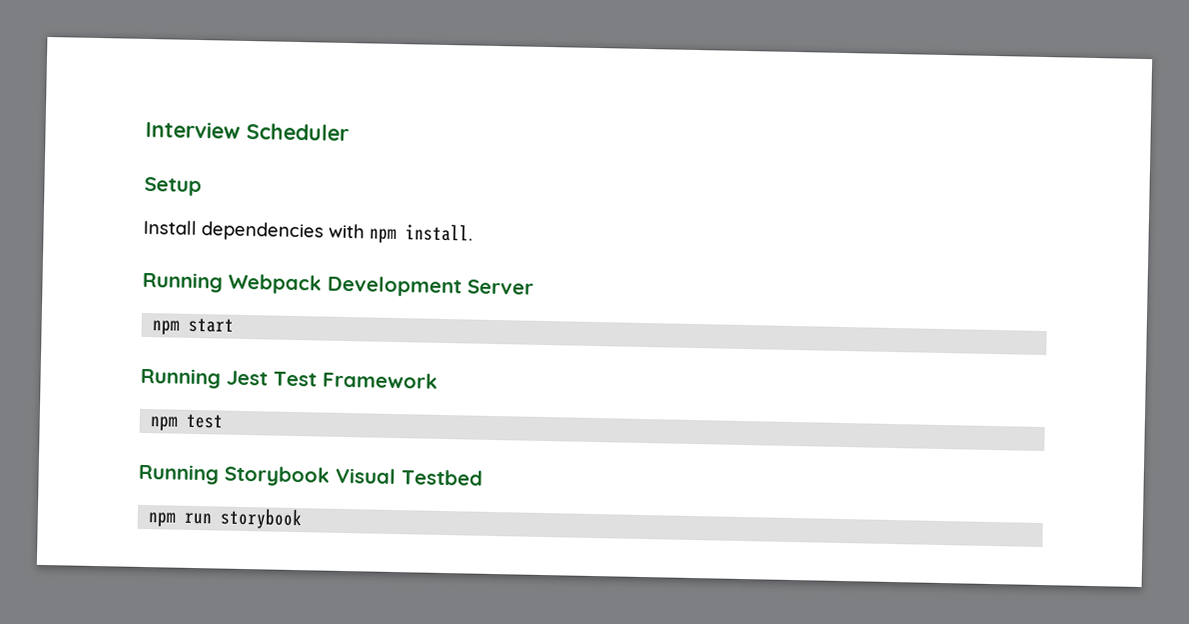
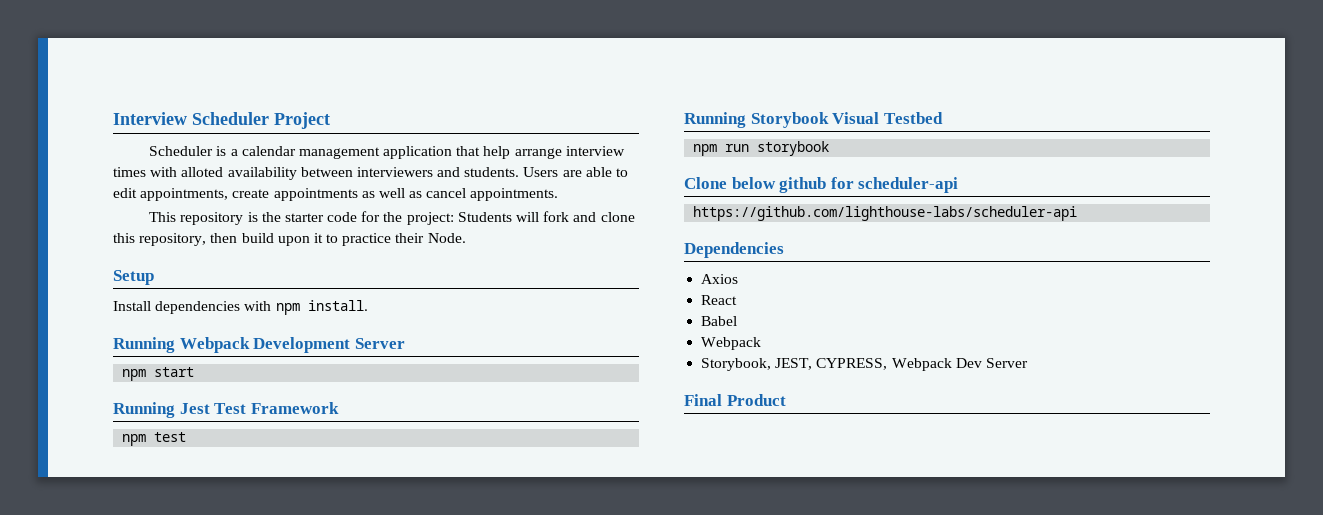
- Interview Scheduler
+ Interview Scheduler Project
+ Scheduler is a calendar management application that help arrange interview times with alloted availability between interviewers and students. Users are able to edit appointments, create appointments as well as cancel appointments.
+ This repository is the starter code for the project: Students will fork and clone this repository, then build upon it to practice their Node.
+ Clone below github for scheduler-api
+ https://github.com/lighthouse-labs/scheduler-api
+ Dependencies
+ Axios
+ React
+ Babel
+ Webpack
+ Storybook, JEST, CYPRESS, Webpack Dev Server
+ Final Product

